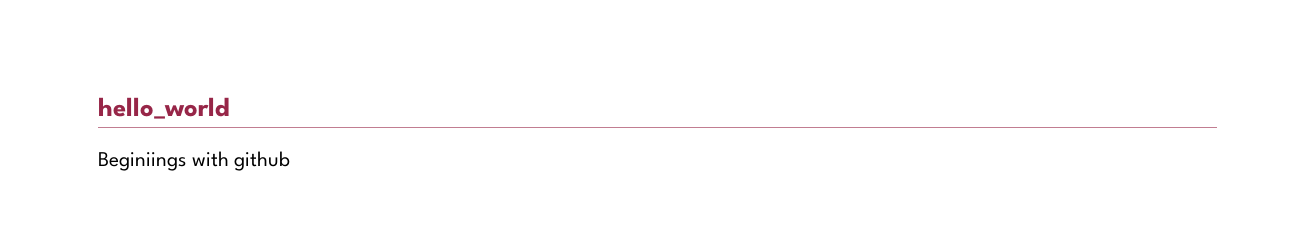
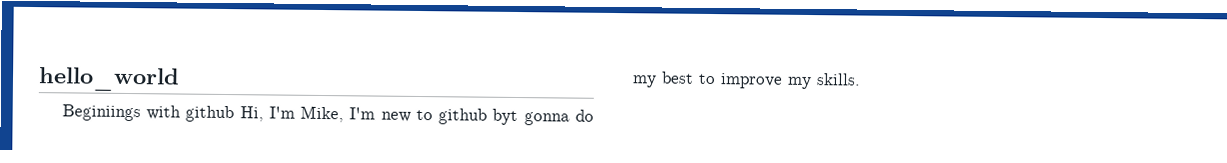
- Beginiings with github
+ Beginiings with github Hi, I'm Mike, I'm new to github byt gonna do my best to improve my skills.

